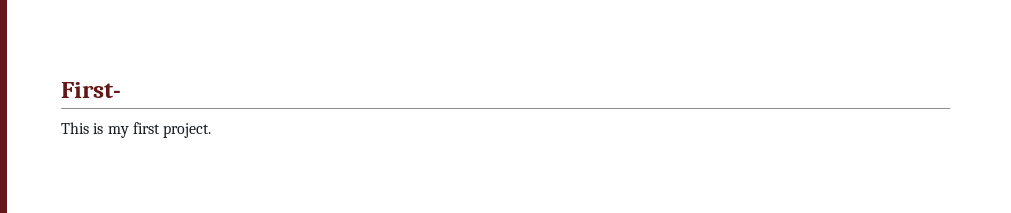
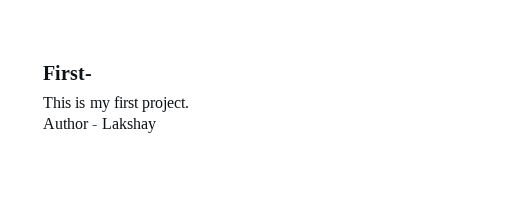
+ Author - Lakshay

